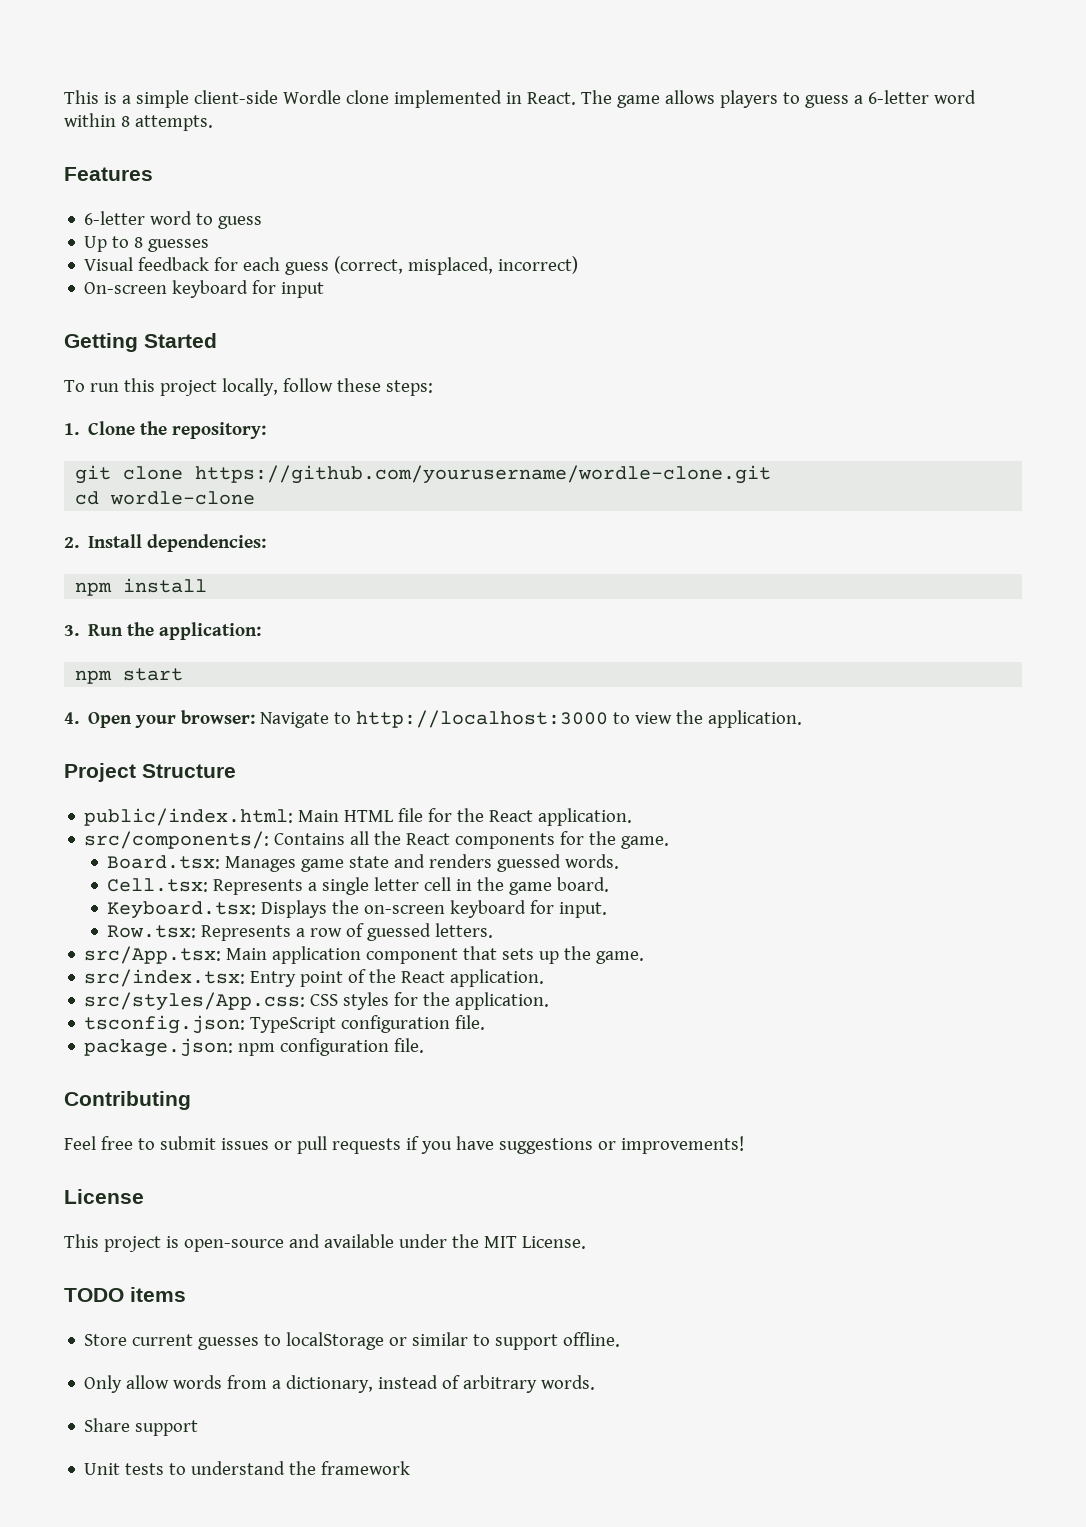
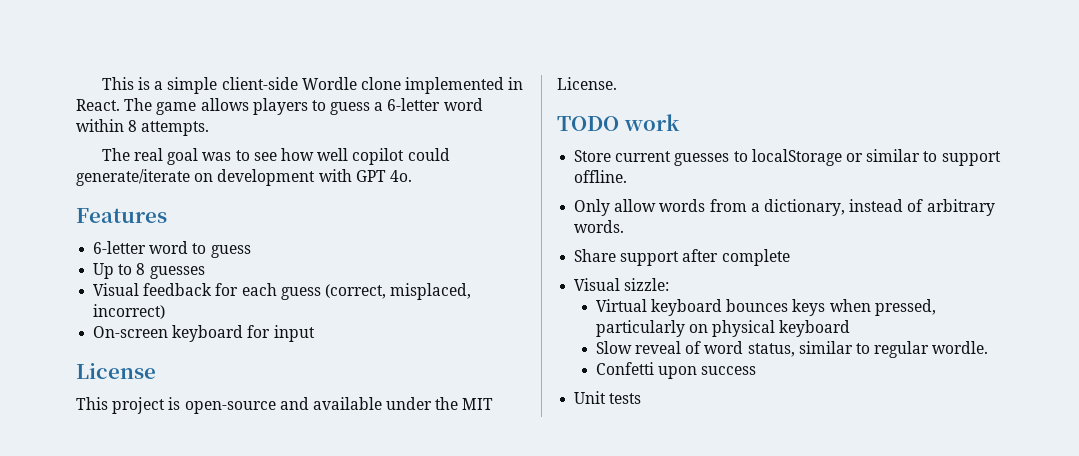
+ The real goal was to see how well copilot could generate/iterate on development with GPT 4o.
- Getting Started
- To run this project locally, follow these steps:
- 1. Clone the repository:
- git clone https://github.com/yourusername/wordle-clone.git
- cd wordle-clone
- 2. Install dependencies:
- npm install
- 3. Run the application:
- npm start
- 4. Open your browser: Navigate to http://localhost:3000 to view the application.
- Project Structure
- public/index.html: Main HTML file for the React application.
- src/components/: Contains all the React components for the game.
- Board.tsx: Manages game state and renders guessed words.
- Cell.tsx: Represents a single letter cell in the game board.
- Keyboard.tsx: Displays the on-screen keyboard for input.
- Row.tsx: Represents a row of guessed letters.
- src/App.tsx: Main application component that sets up the game.
- src/index.tsx: Entry point of the React application.
- src/styles/App.css: CSS styles for the application.
- tsconfig.json: TypeScript configuration file.
- package.json: npm configuration file.
- Contributing
- Feel free to submit issues or pull requests if you have suggestions or improvements!
- TODO items
+ TODO work
- Share support
- Unit tests to understand the framework
+ Share support after complete
+ Visual sizzle:
+ Virtual keyboard bounces keys when pressed, particularly on physical keyboard
+ Slow reveal of word status, similar to regular wordle.
+ Confetti upon success
+ Unit tests

